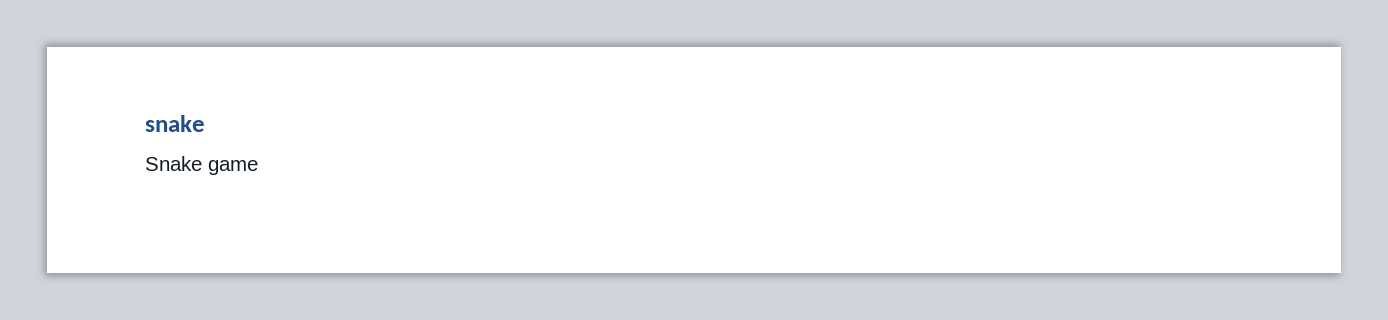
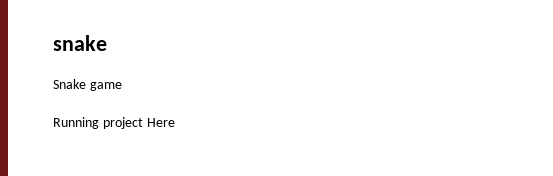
+ Running project Here

